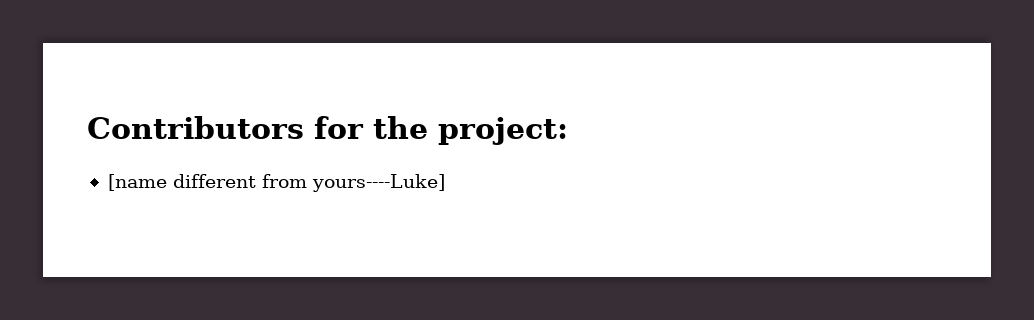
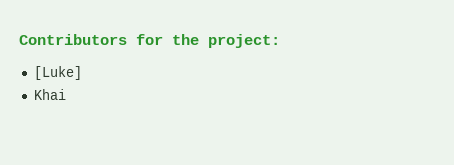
- [name different from yours----Luke]
+ [Luke]
+ Khai

